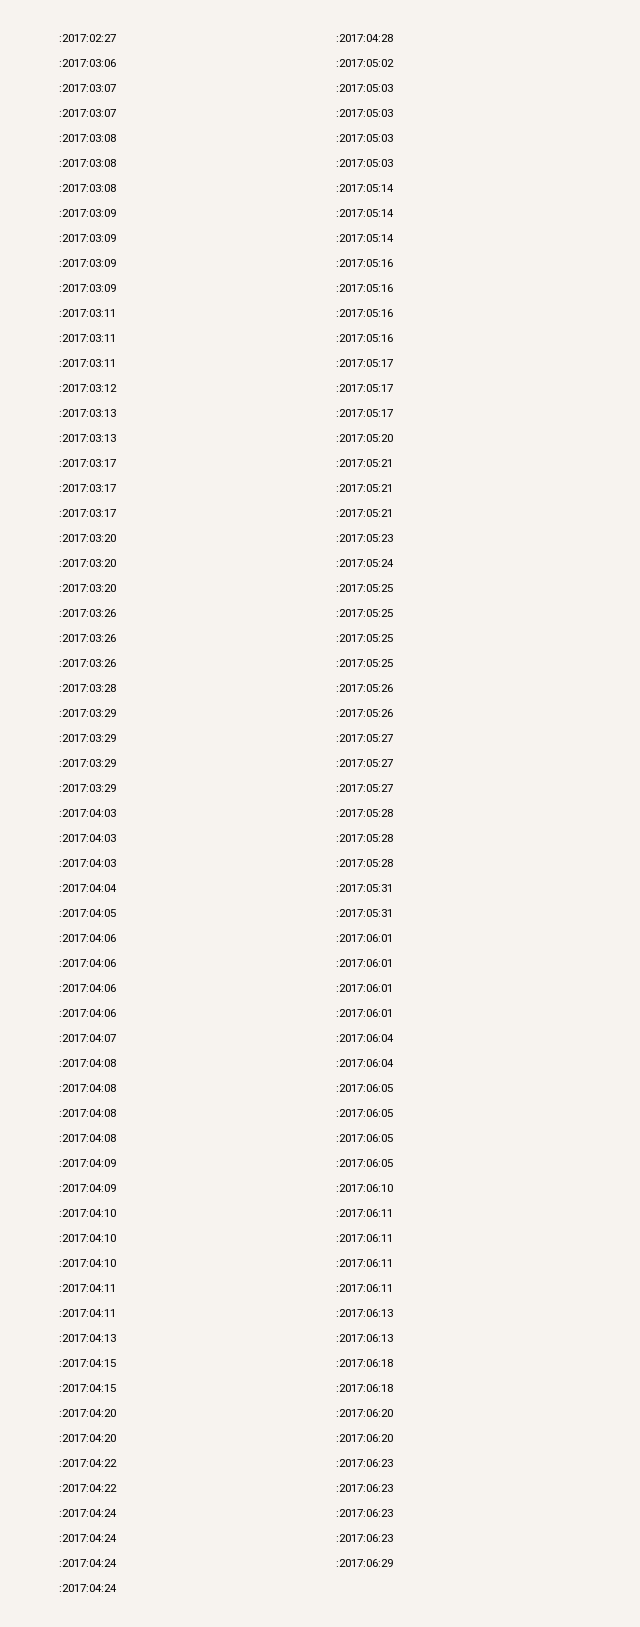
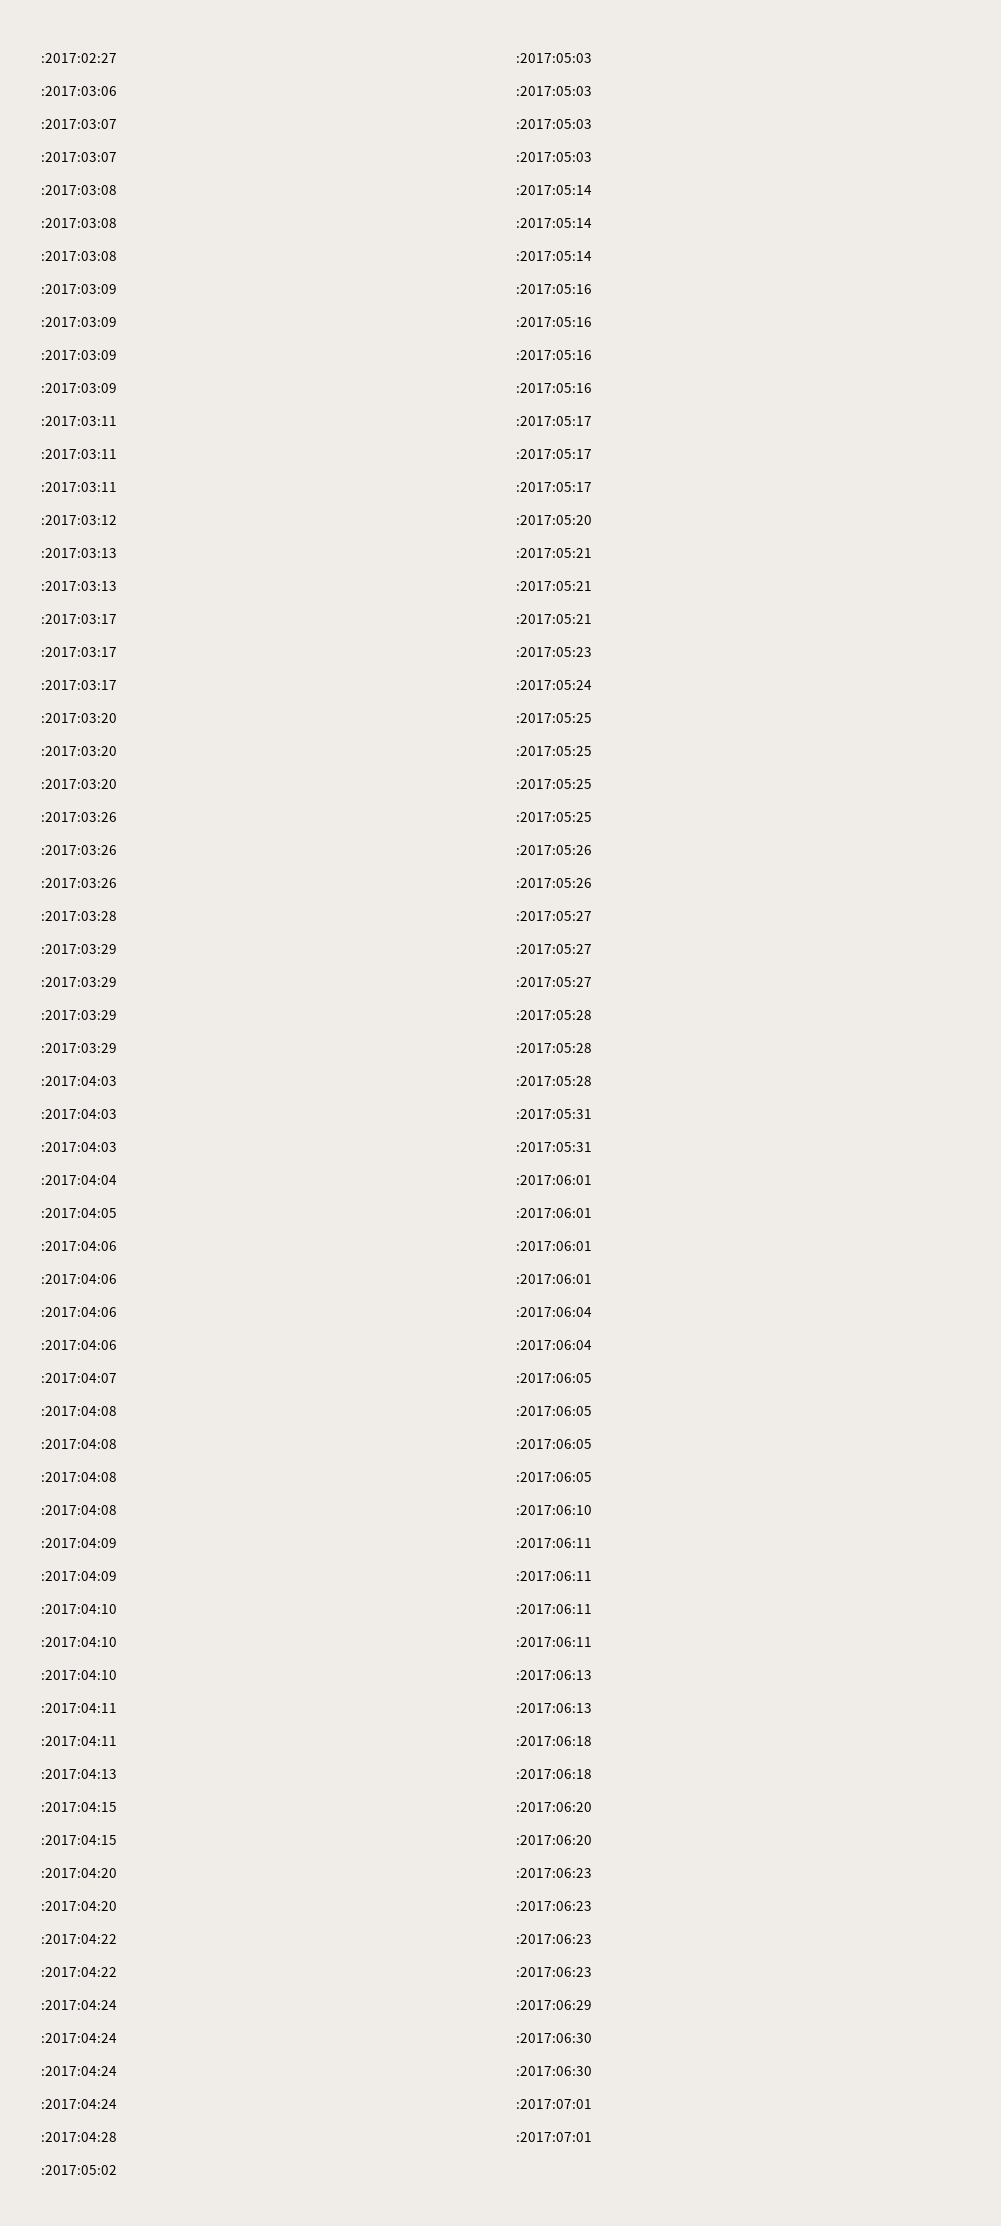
  :2017:06:29
+ :2017:06:30
+ :2017:06:30
+ :2017:07:01
+ :2017:07:01

